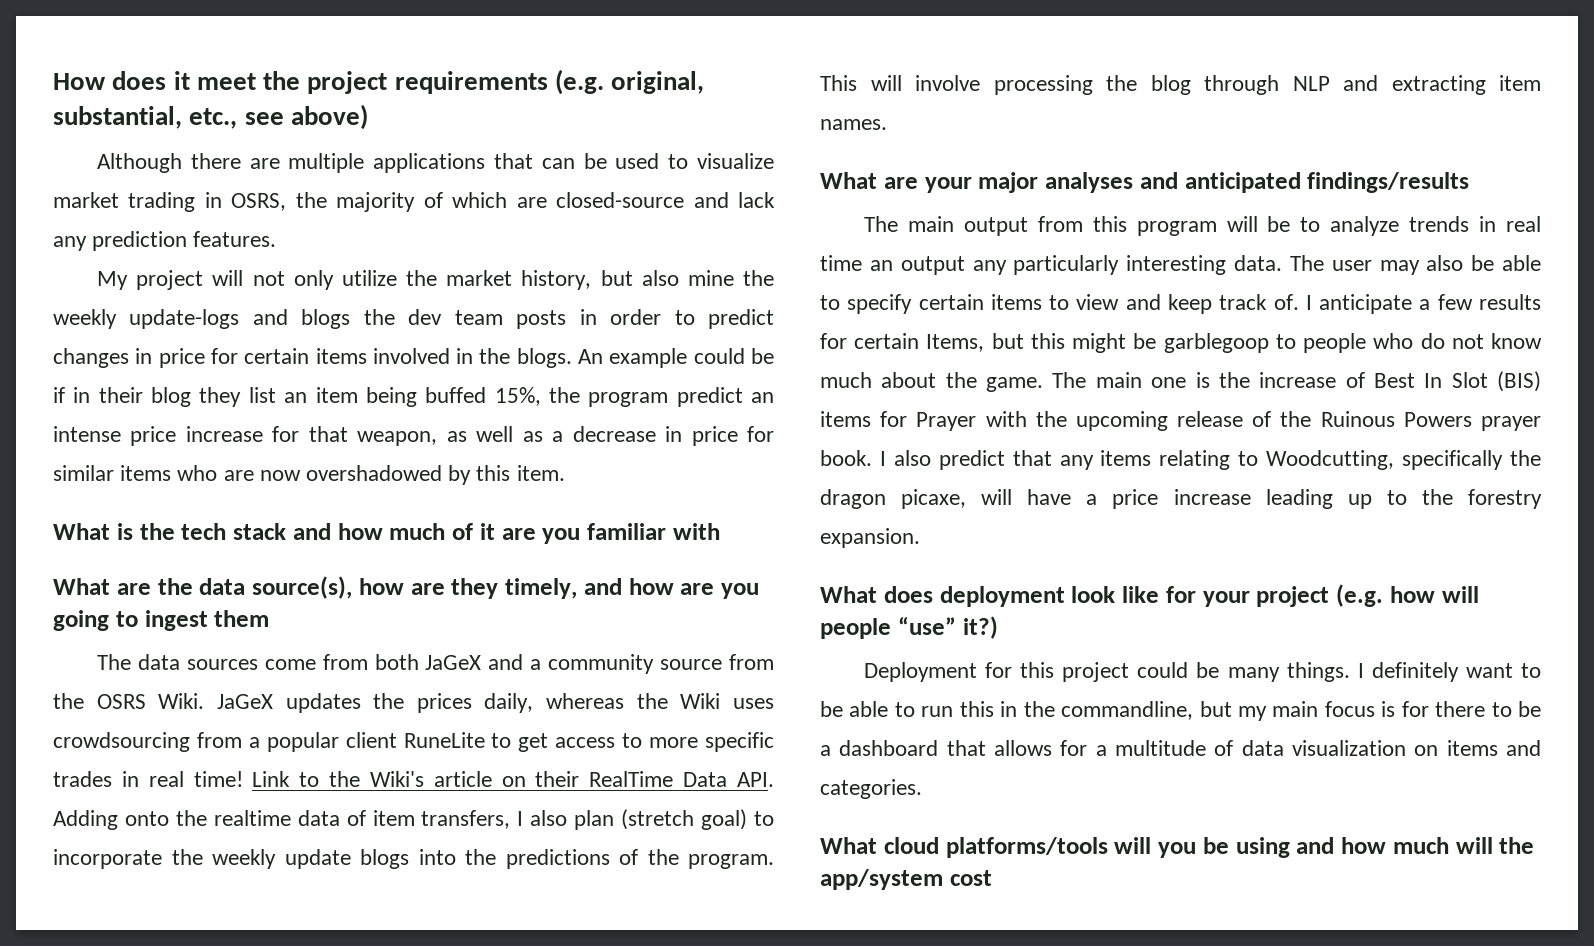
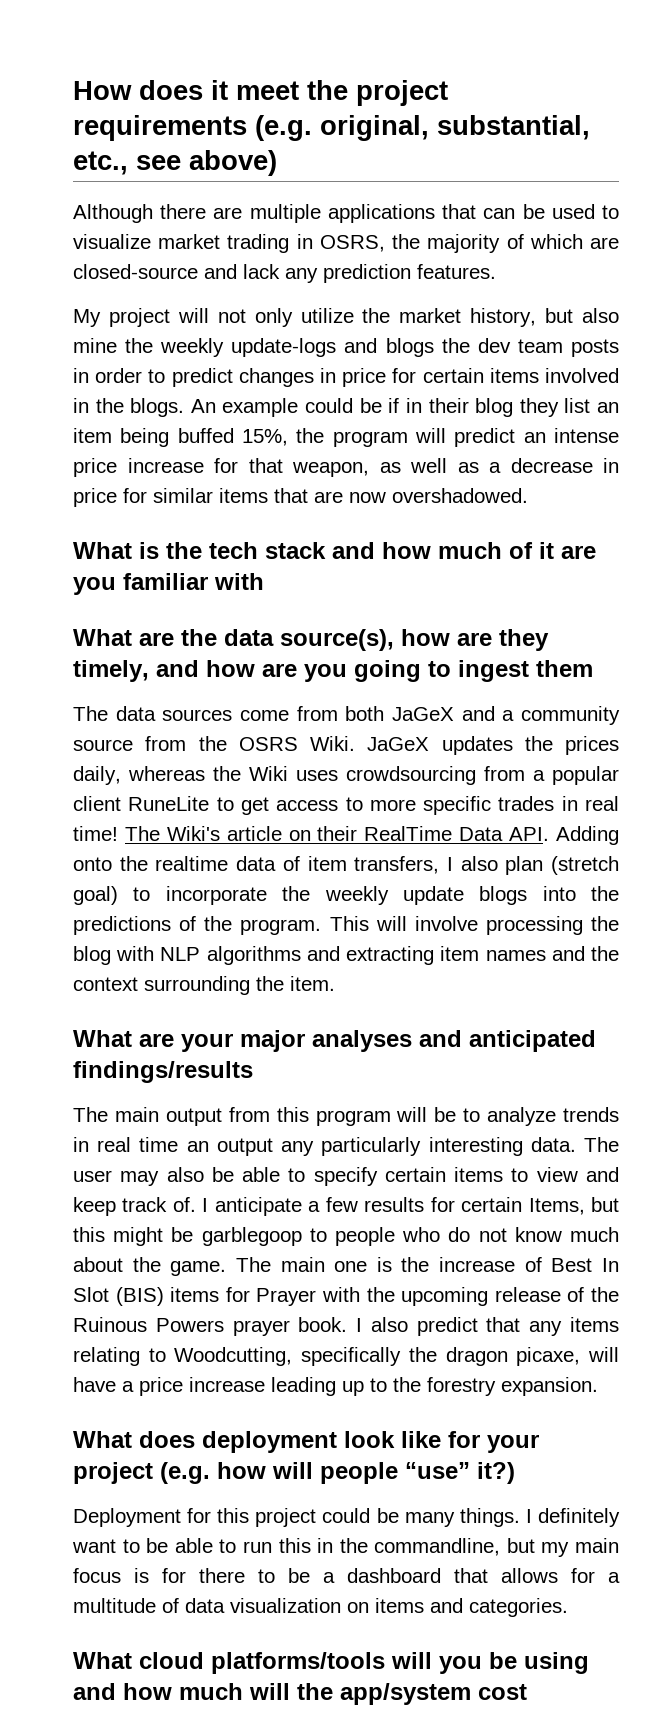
- An example could be if in their blog they list an item being buffed 15%, the program predict an intense price increase for that weapon, as well as a decrease in price for similar items who are now overshadowed by this item.
+ An example could be if in their blog they list an item being buffed 15%, the program will predict an intense price increase for that weapon, as well as a decrease in price for similar items that are now overshadowed.
- Link to the Wiki's article on their RealTime Data API. Adding onto the realtime data of item transfers, I also plan (stretch goal) to incorporate the weekly update blogs into the predictions of the program.
+ The Wiki's article on their RealTime Data API. Adding onto the realtime data of item transfers, I also plan (stretch goal) to incorporate the weekly update blogs into the predictions of the program.
- This will involve processing the blog through NLP and extracting item names.
+ This will involve processing the blog with NLP algorithms and extracting item names and the context surrounding the item.

